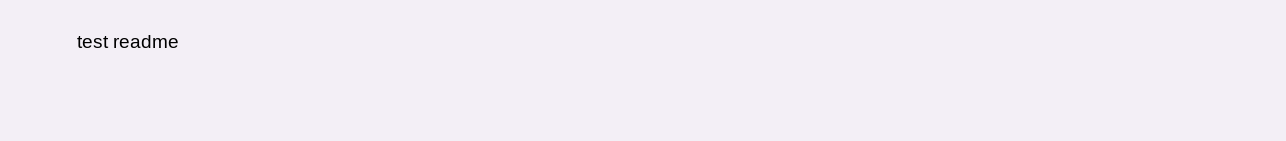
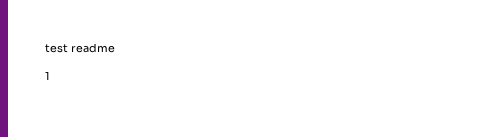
+ 1

